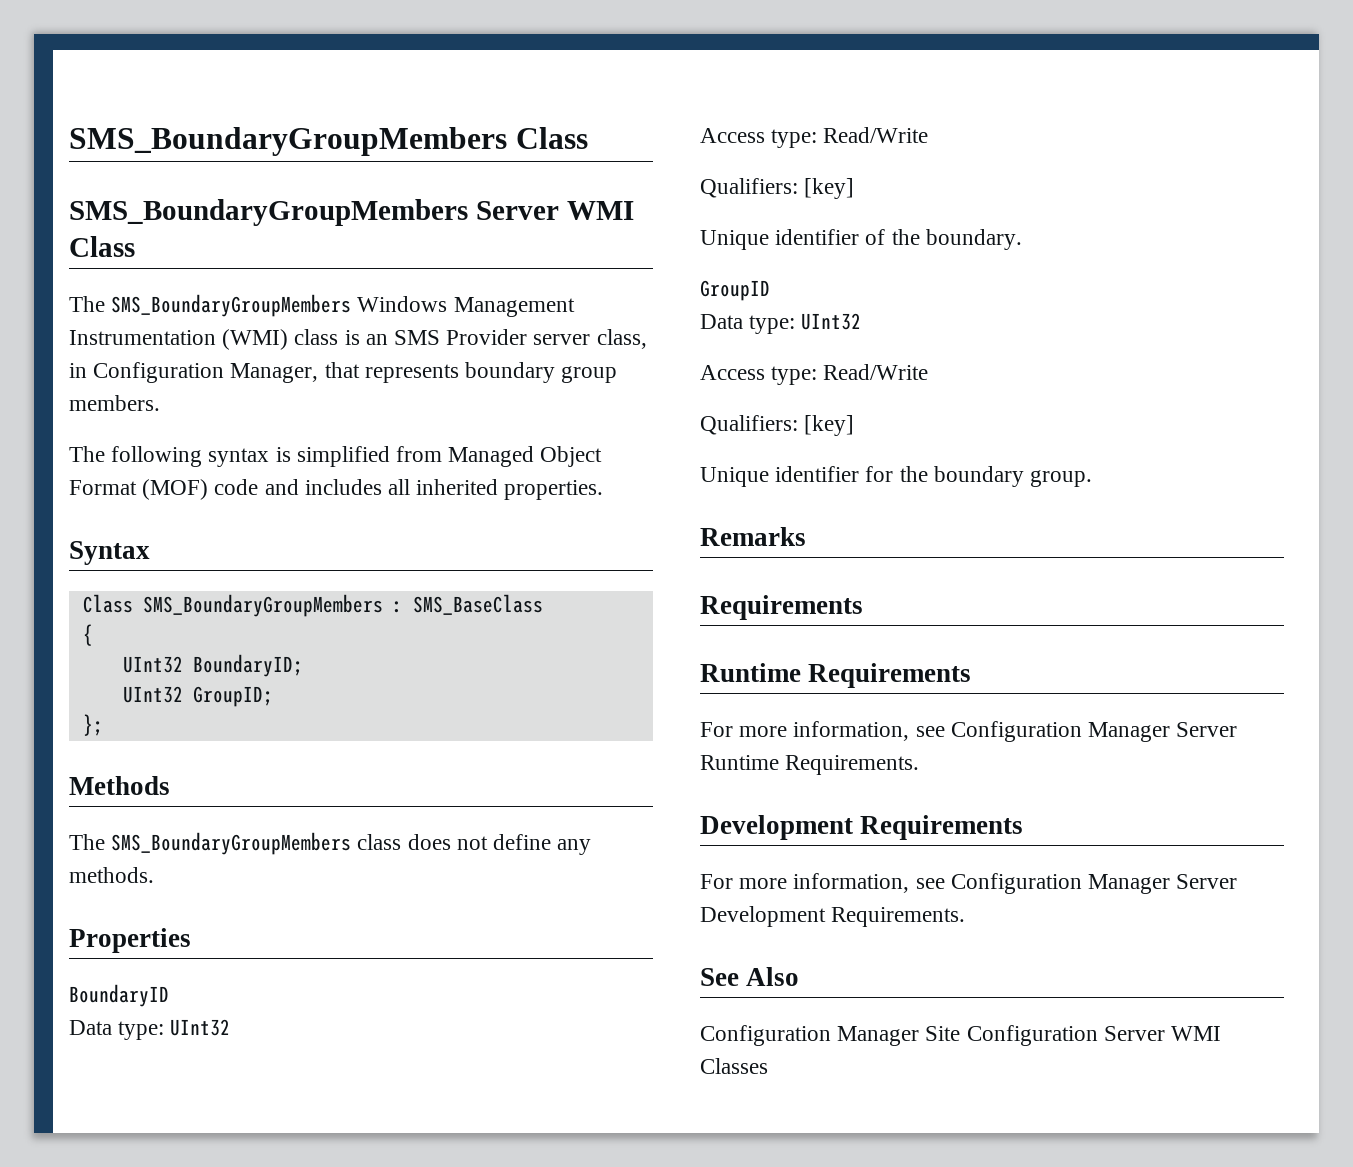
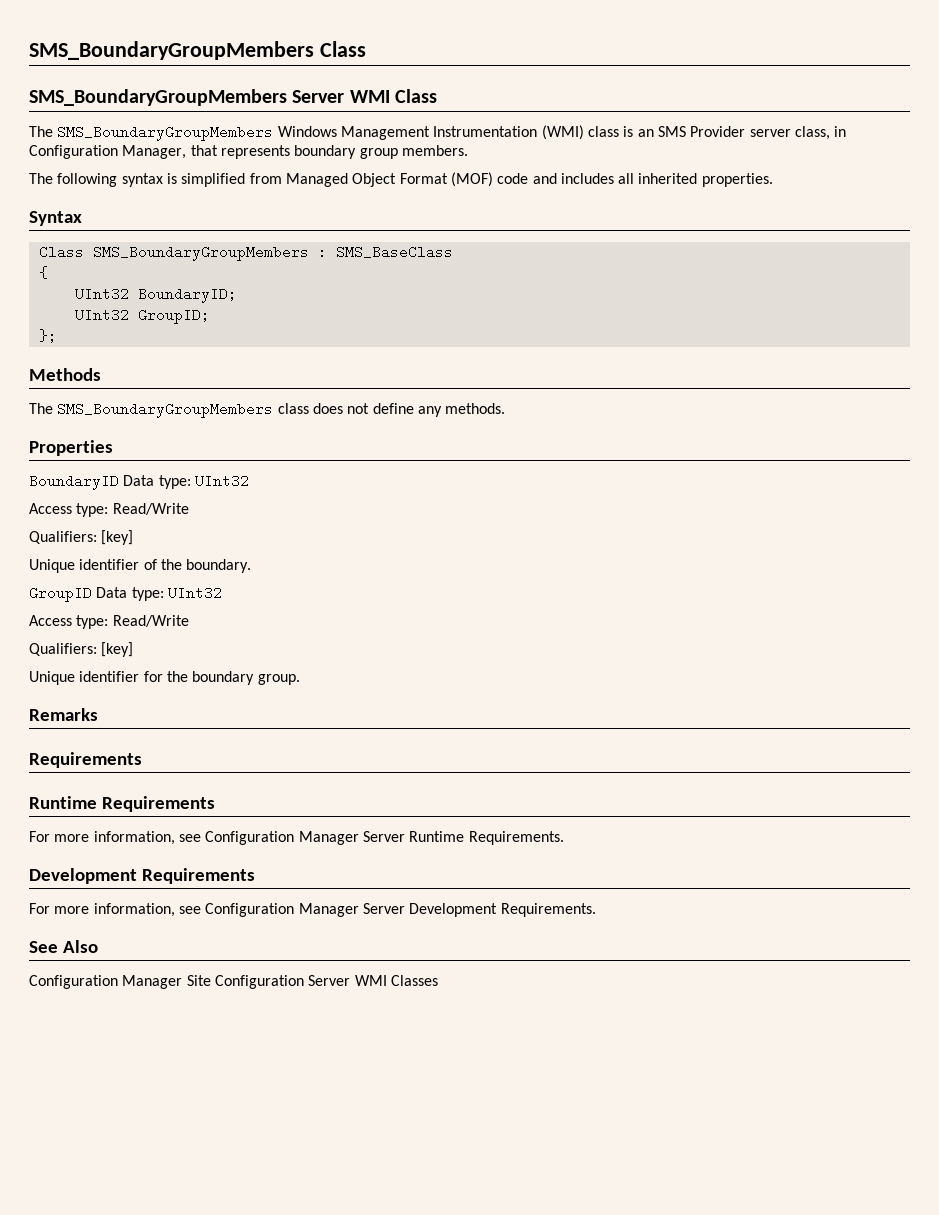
- BoundaryID
- Data type: UInt32
+ BoundaryID Data type: UInt32
- GroupID
- Data type: UInt32
+ GroupID Data type: UInt32

